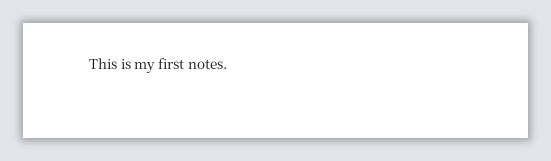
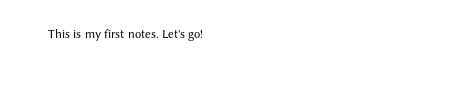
+ Let's go!

